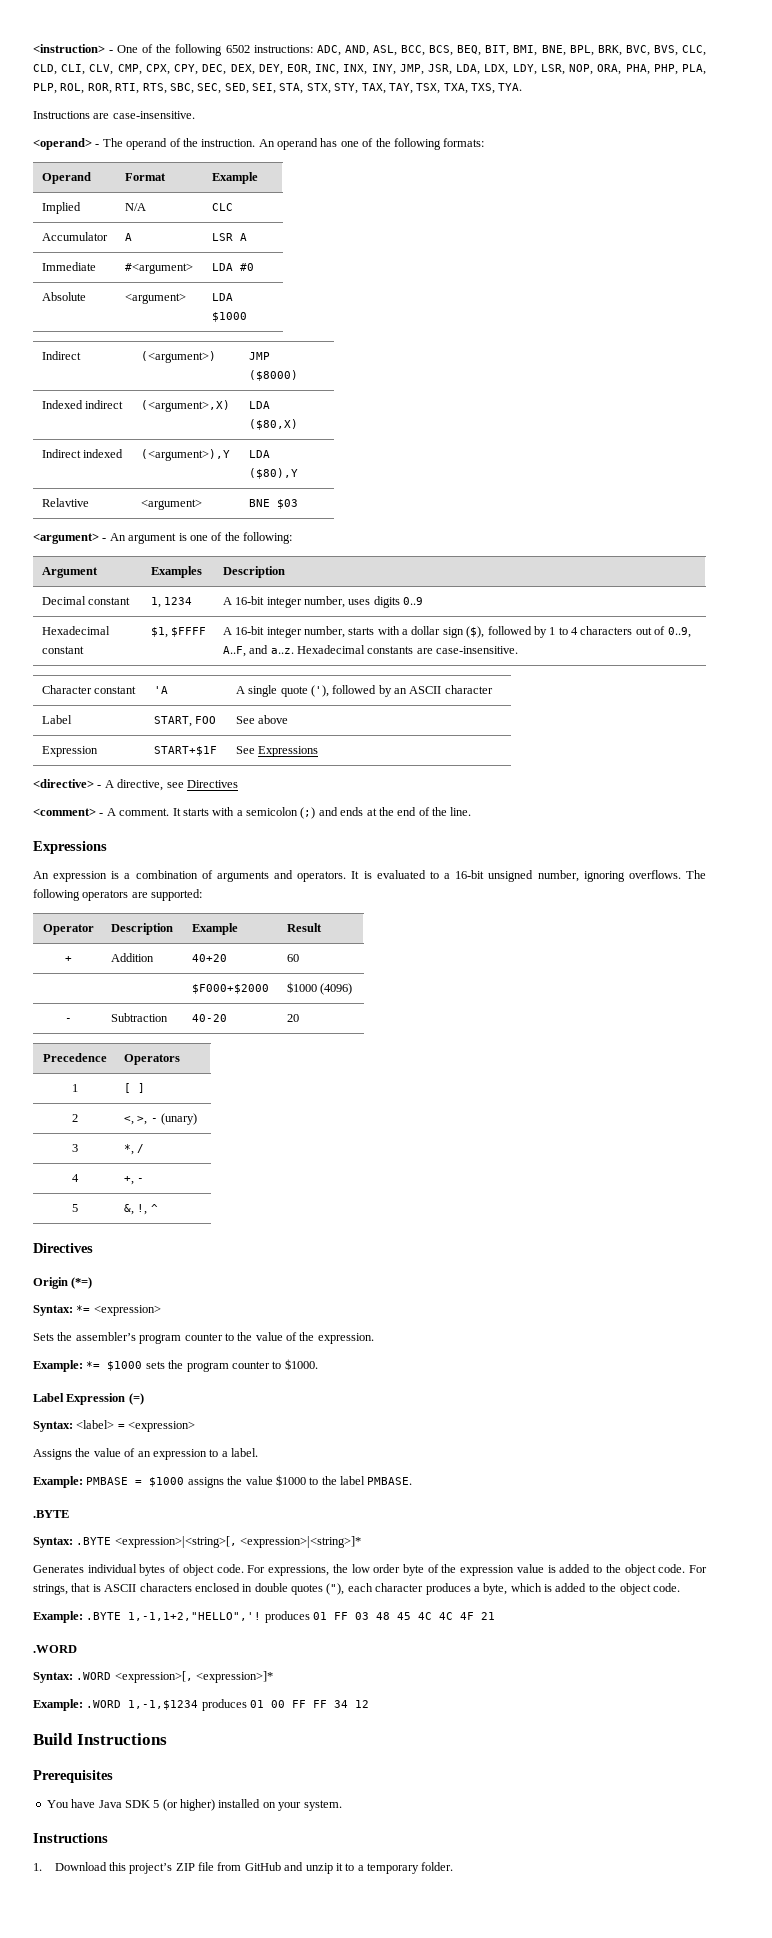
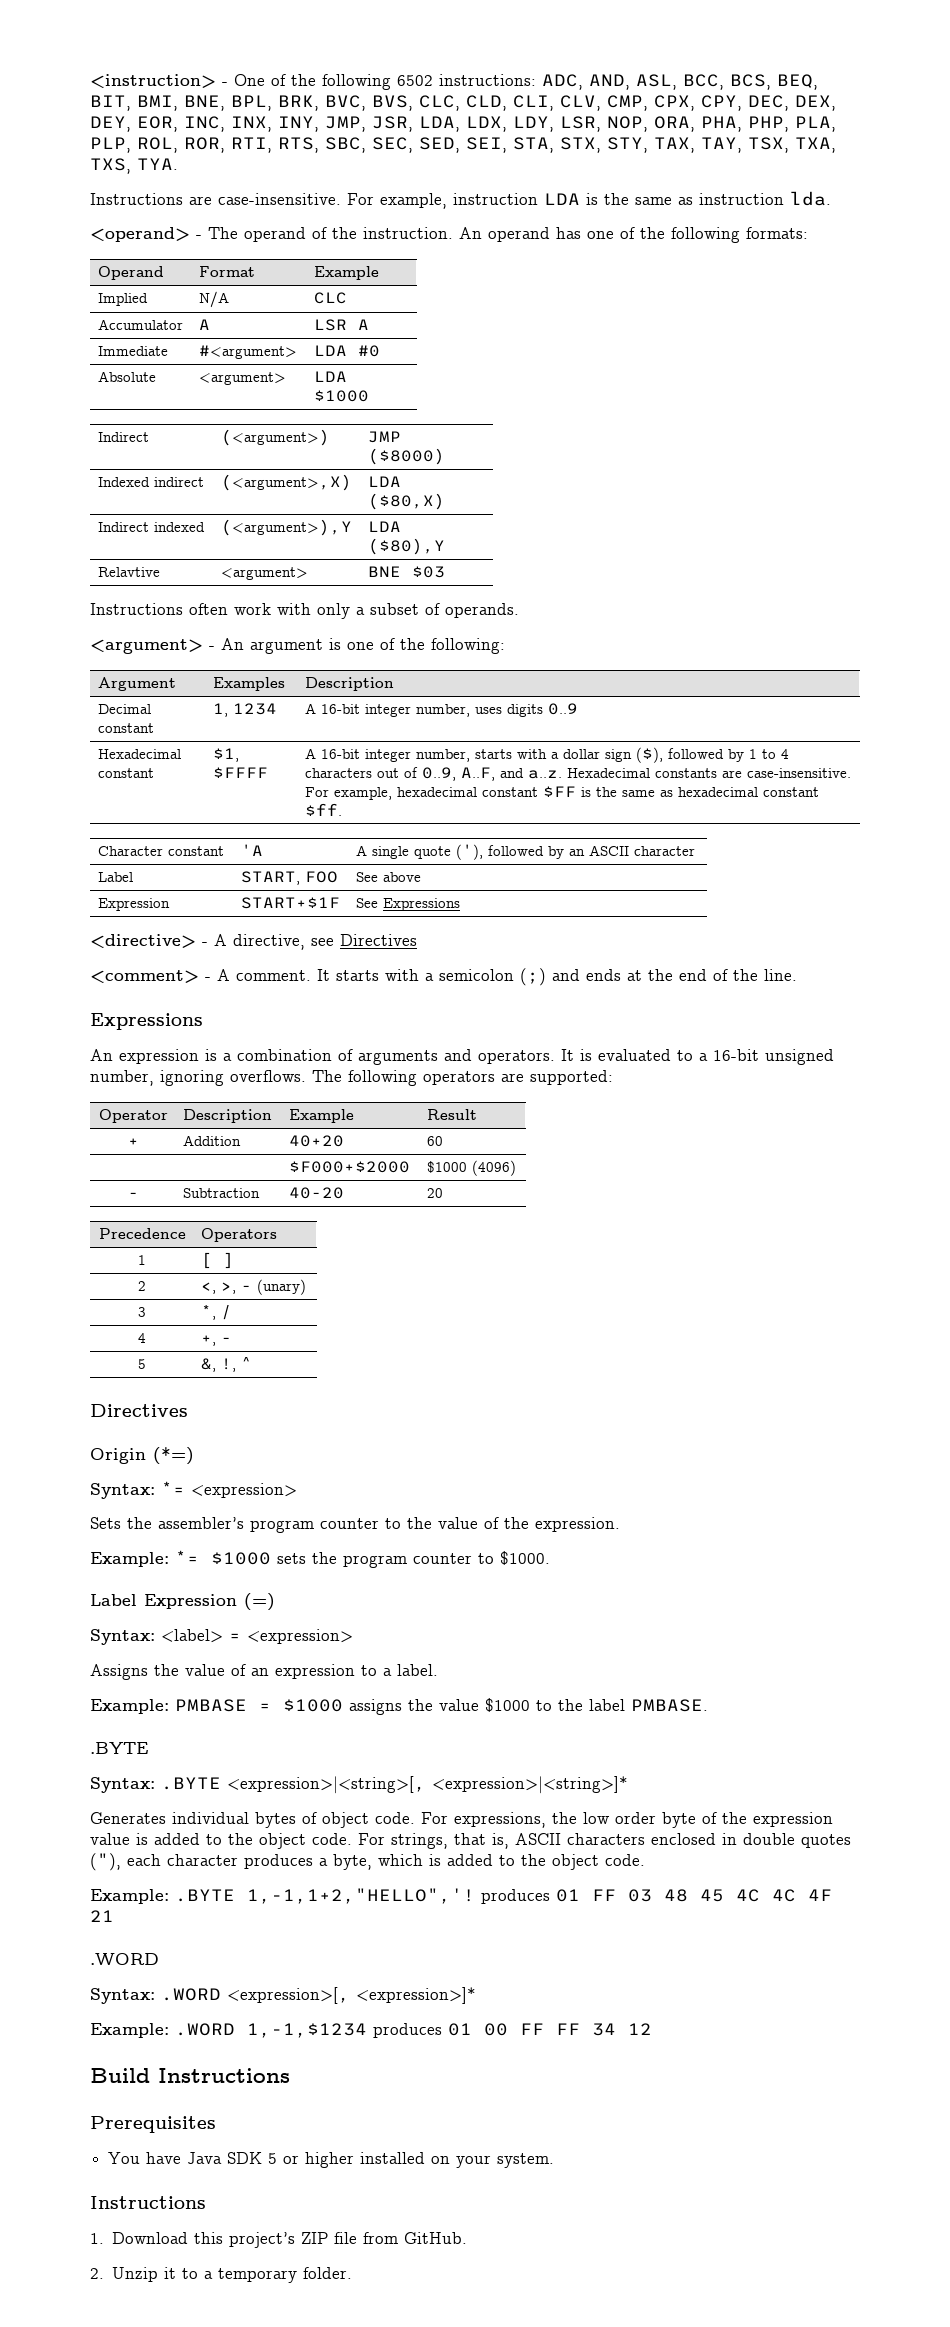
+ For example, instruction LDA is the same as instruction lda.
+ Instructions often work with only a subset of operands.
+ For example, hexadecimal constant $FF is the same as hexadecimal constant $ff.
- For strings, that is ASCII characters enclosed in double quotes ("), each character produces a byte, which is added to the object code.
+ For strings, that is, ASCII characters enclosed in double quotes ("), each character produces a byte, which is added to the object code.
- You have Java SDK 5 (or higher) installed on your system.
+ You have Java SDK 5 or higher installed on your system.
- 1. Download this project’s ZIP file from GitHub and unzip it to a temporary folder.
+ 1. Download this project’s ZIP file from GitHub.
+ 2. Unzip it to a temporary folder.

